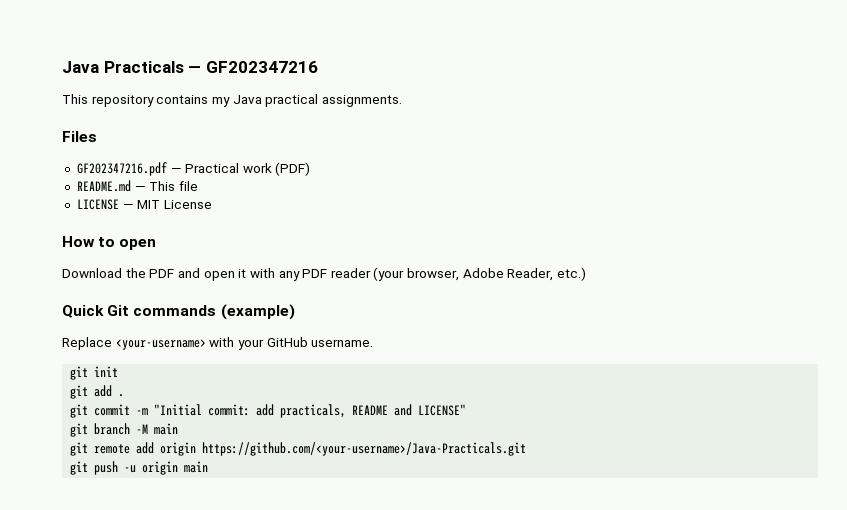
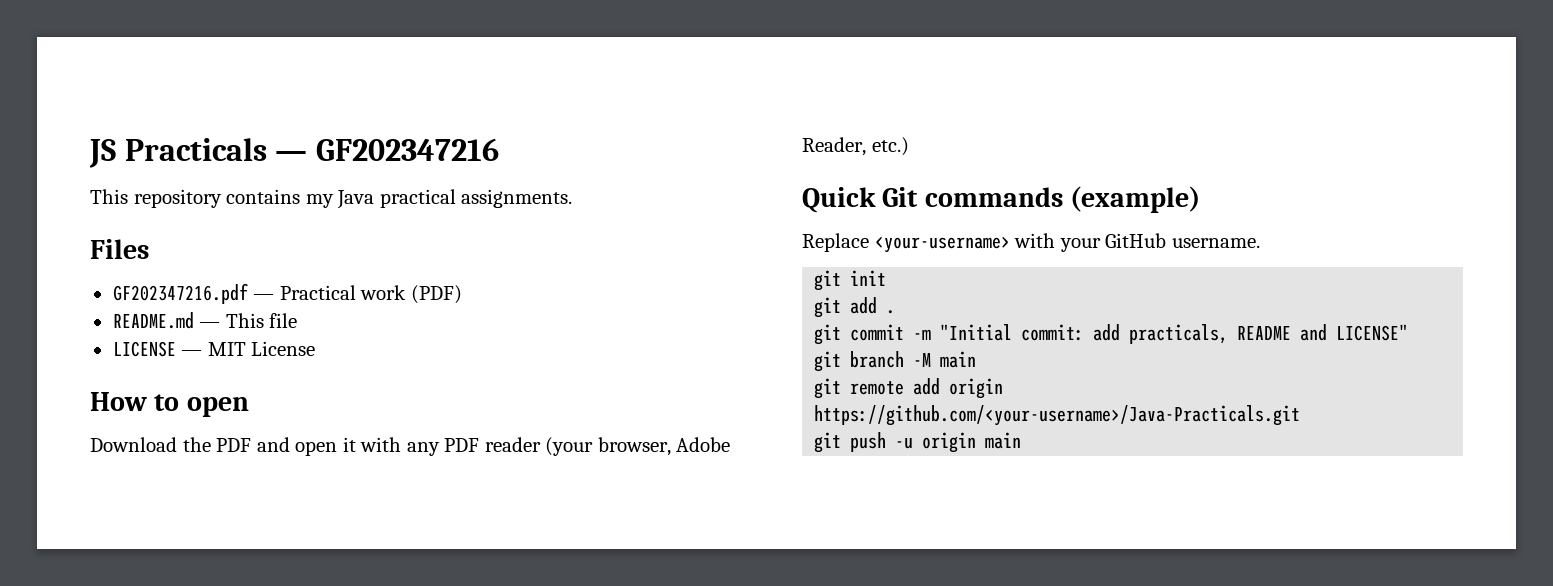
- Java Practicals — GF202347216
+ JS Practicals — GF202347216

